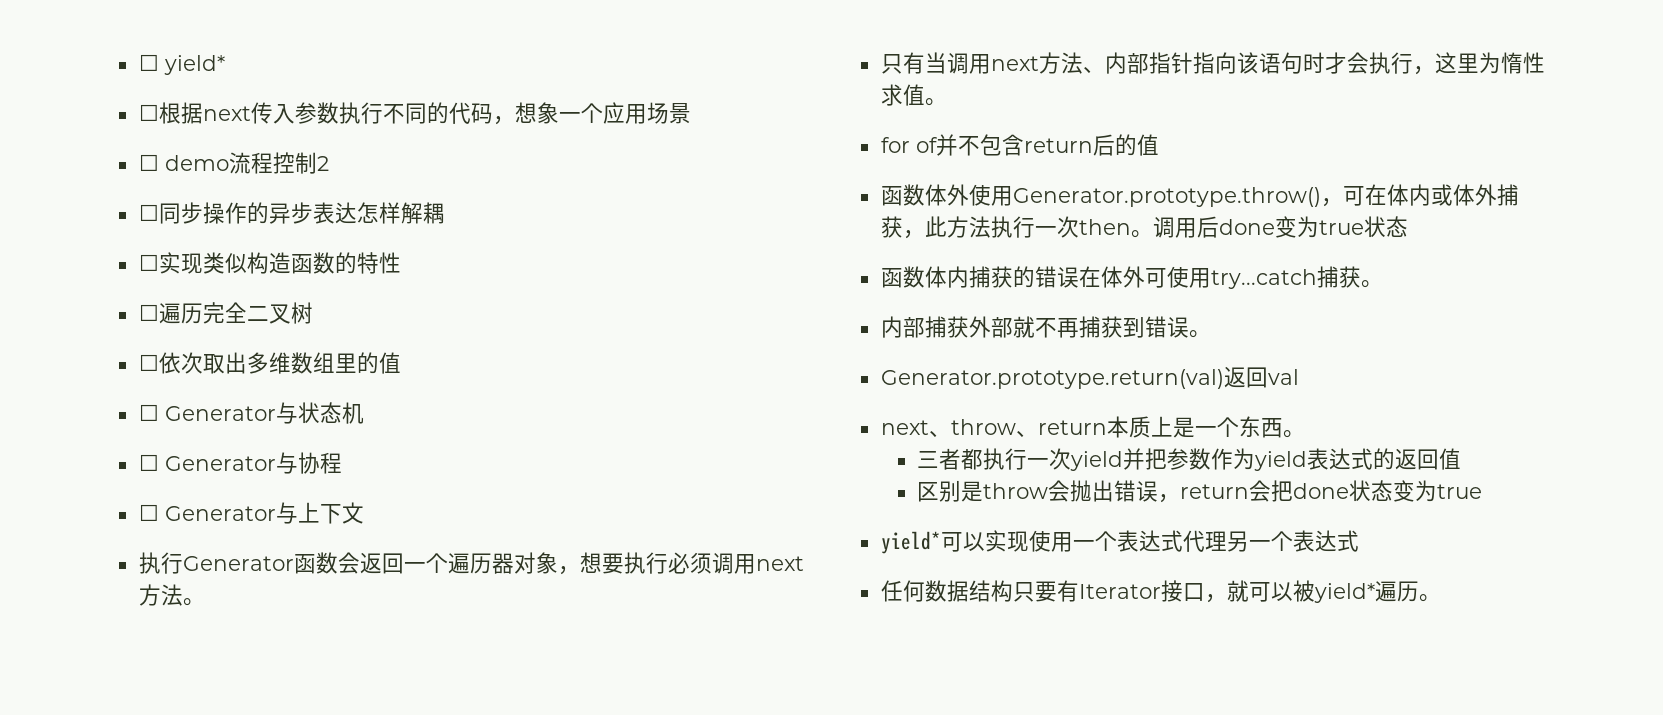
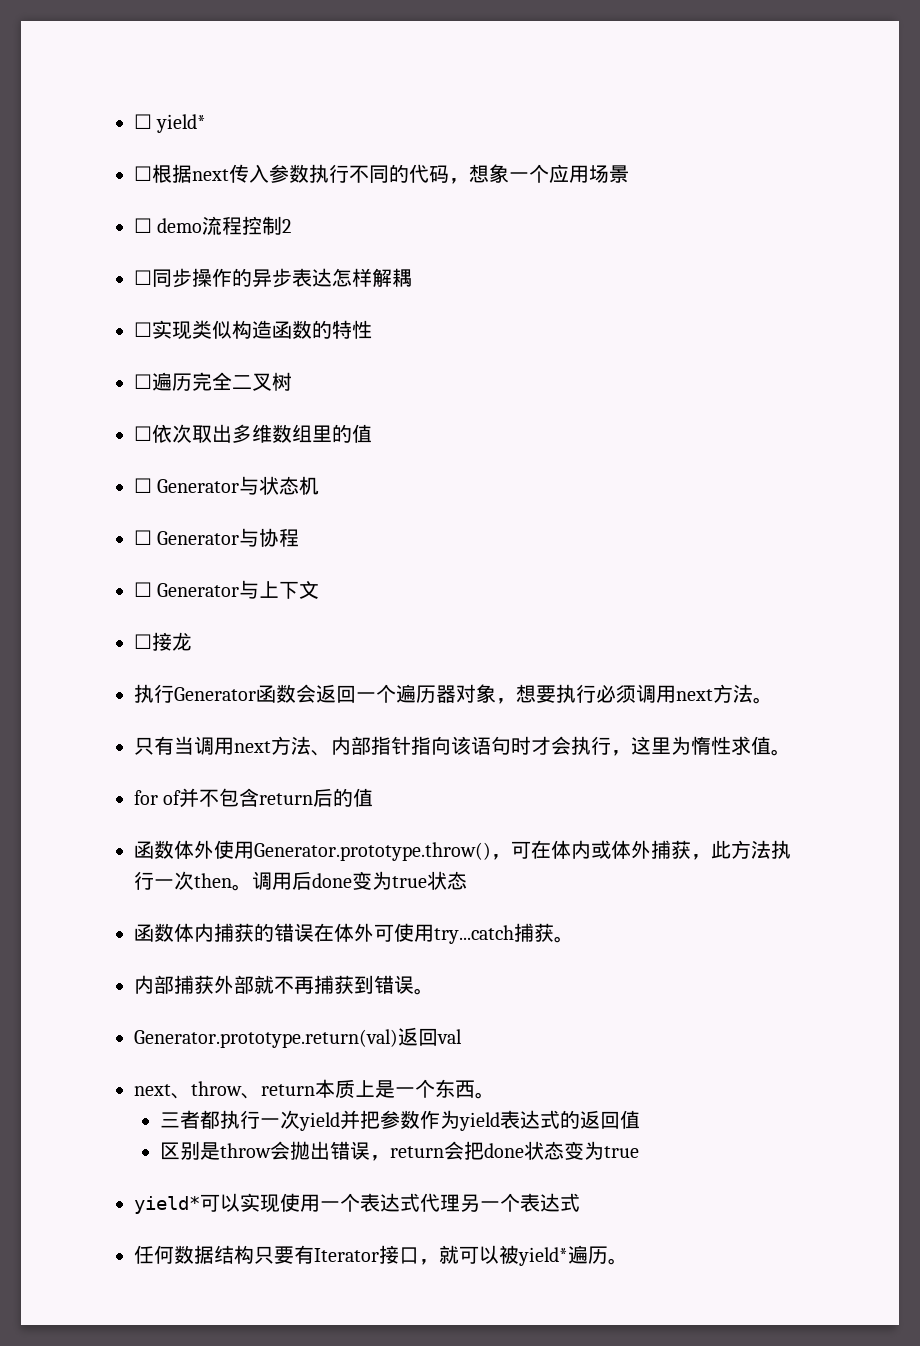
+ ☐接龙

